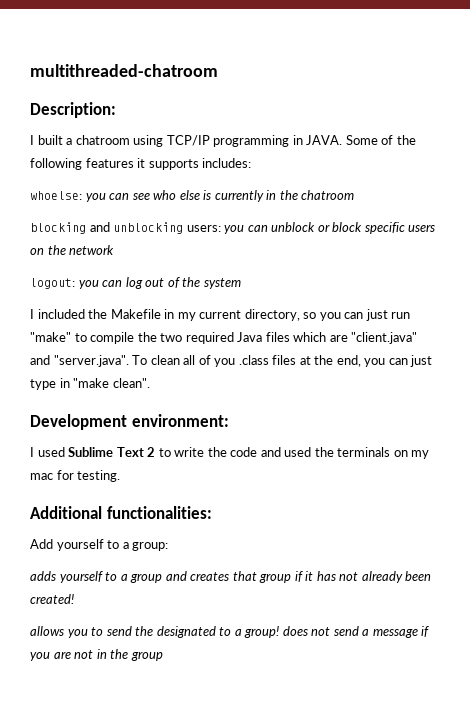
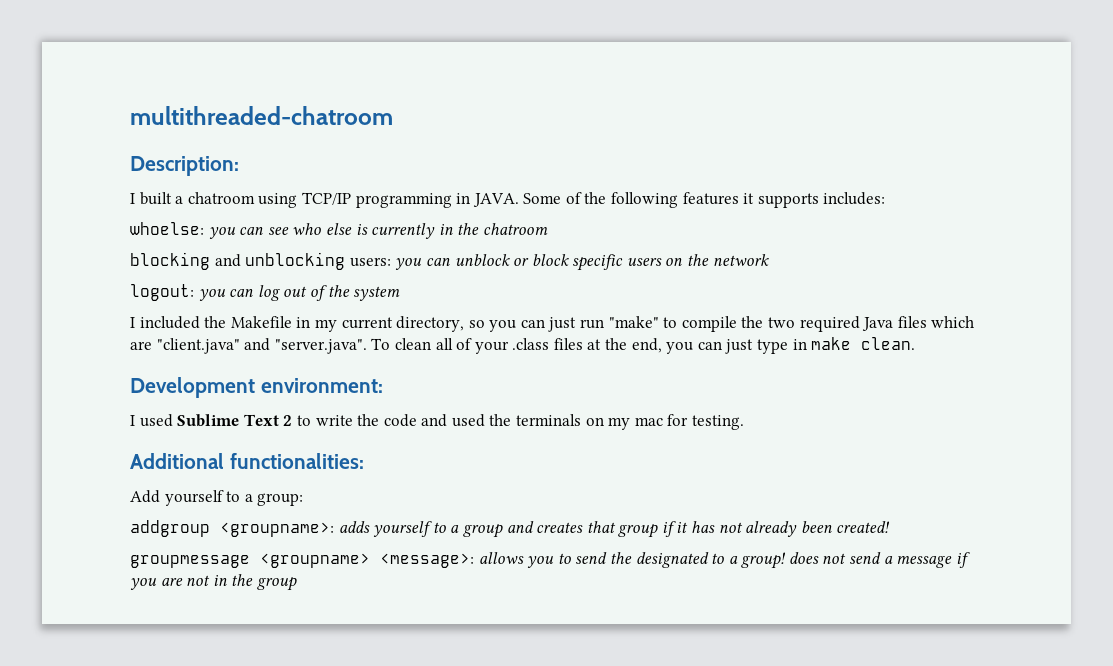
- I included the Makefile in my current directory, so you can just run "make" to compile the two required Java files which are "client.java" and "server.java". To clean all of you .class files at the end, you can just type in "make clean".
+ I included the Makefile in my current directory, so you can just run "make" to compile the two required Java files which are "client.java" and "server.java". To clean all of your .class files at the end, you can just type in make clean.
- adds yourself to a group and creates that group if it has not already been created!
+ addgroup <groupname>: adds yourself to a group and creates that group if it has not already been created!
- allows you to send the designated to a group! does not send a message if you are not in the group
+ groupmessage <groupname> <message>: allows you to send the designated to a group! does not send a message if you are not in the group

